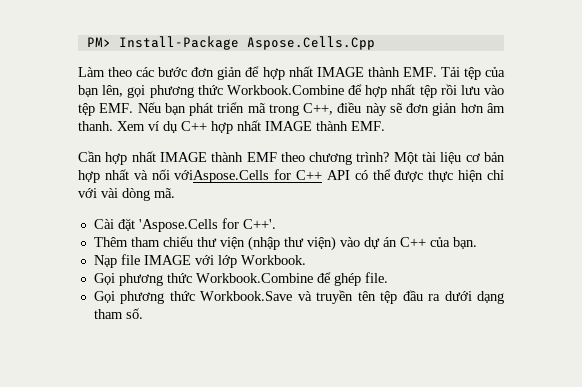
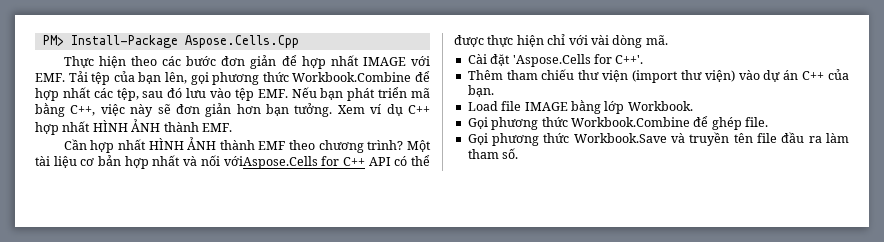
- Làm theo các bước đơn giản để hợp nhất IMAGE thành EMF. Tải tệp của bạn lên, gọi phương thức Workbook.Combine để hợp nhất tệp rồi lưu vào tệp EMF. Nếu bạn phát triển mã trong C++, điều này sẽ đơn giản hơn âm thanh.
+ Thực hiện theo các bước đơn giản để hợp nhất IMAGE với EMF. Tải tệp của bạn lên, gọi phương thức Workbook.Combine để hợp nhất các tệp, sau đó lưu vào tệp EMF. Nếu bạn phát triển mã bằng C++, việc này sẽ đơn giản hơn bạn tưởng.
- Xem ví dụ C++ hợp nhất IMAGE thành EMF.
+ Xem ví dụ C++ hợp nhất HÌNH ẢNH thành EMF.
- Cần hợp nhất IMAGE thành EMF theo chương trình?
+ Cần hợp nhất HÌNH ẢNH thành EMF theo chương trình?
- Thêm tham chiếu thư viện (nhập thư viện) vào dự án C++ của bạn.
+ Thêm tham chiếu thư viện (import thư viện) vào dự án C++ của bạn.
- Nạp file IMAGE với lớp Workbook.
+ Load file IMAGE bằng lớp Workbook.
- Gọi phương thức Workbook.Save và truyền tên tệp đầu ra dưới dạng tham số.
+ Gọi phương thức Workbook.Save và truyền tên file đầu ra làm tham số.

